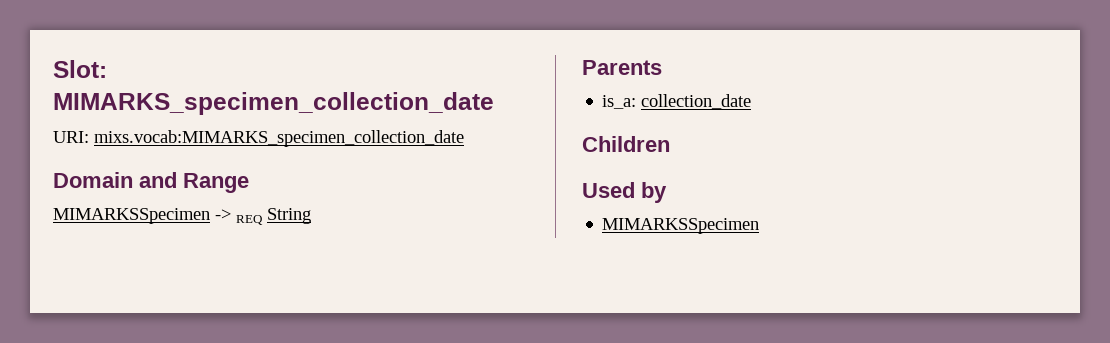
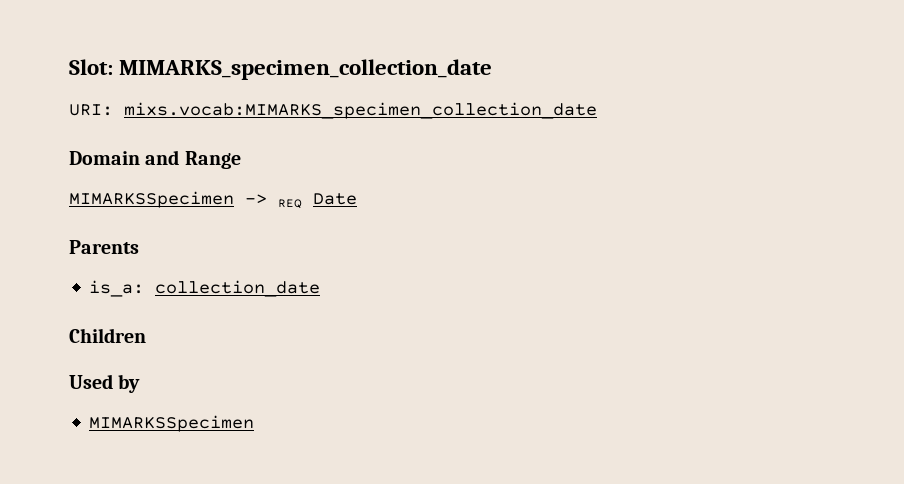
- MIMARKSSpecimen -> REQ String
+ MIMARKSSpecimen -> REQ Date

